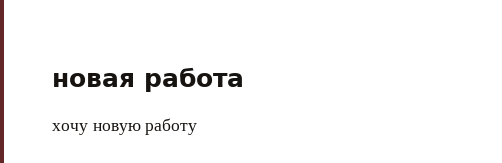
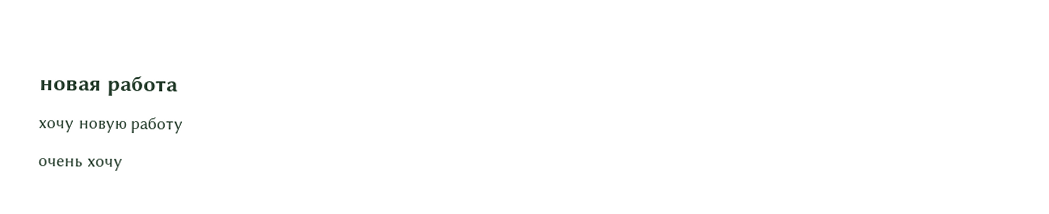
+ очень хочу

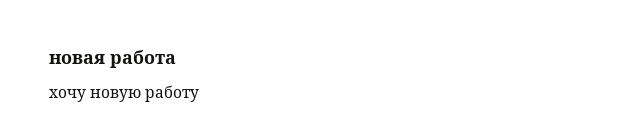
- очень хочу

